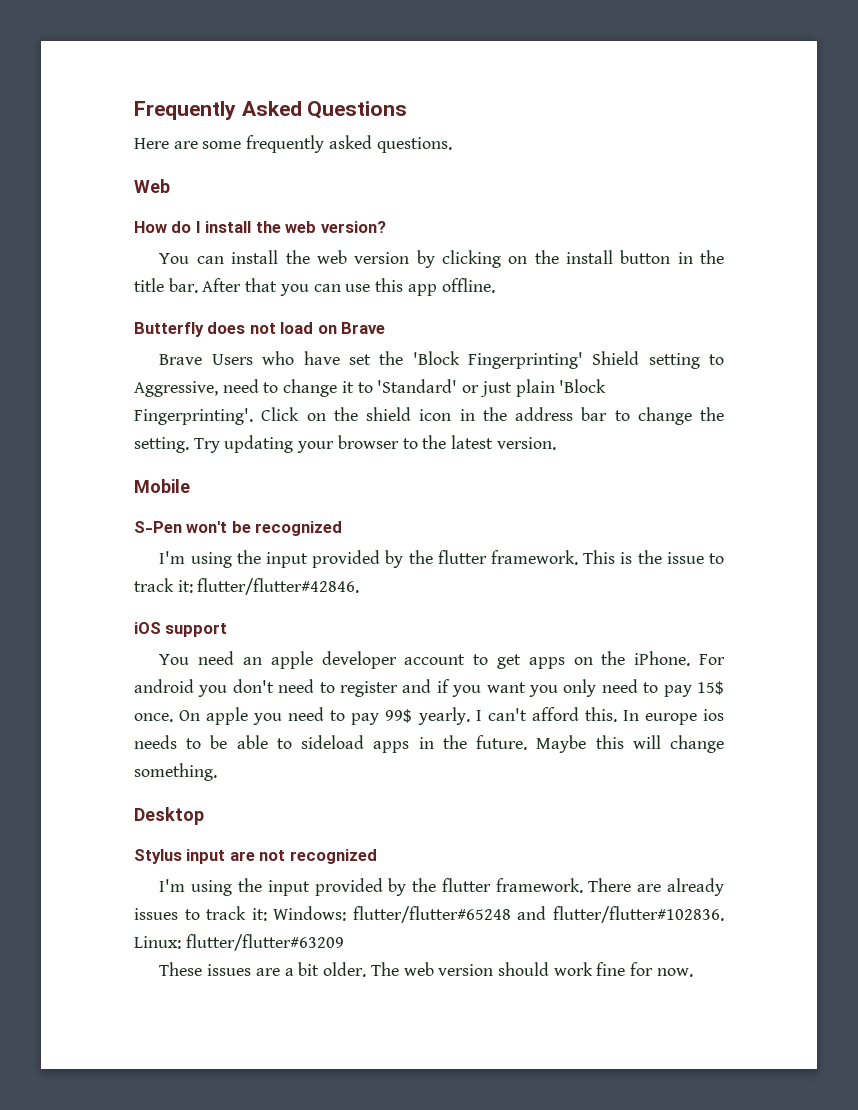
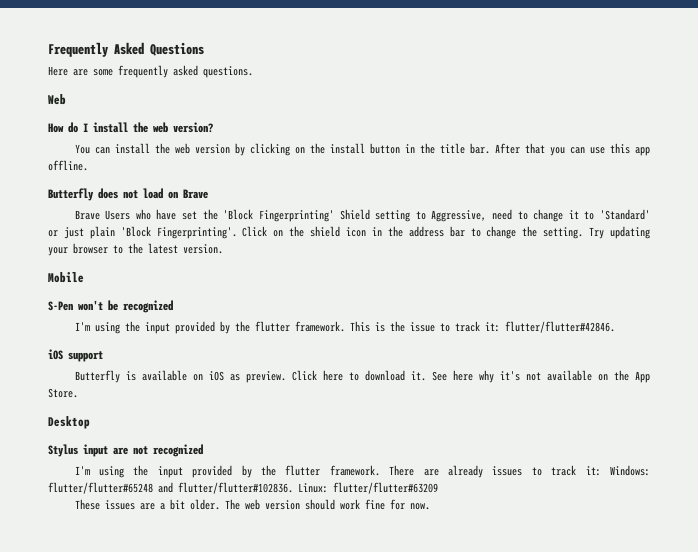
- You need an apple developer account to get apps on the iPhone. For android you don't need to register and if you want you only need to pay 15$ once. On apple you need to pay 99$ yearly. I can't afford this. In europe ios needs to be able to sideload apps in the future. Maybe this will change something.
+ Butterfly is available on iOS as preview. Click here to download it. See here why it's not available on the App Store.

